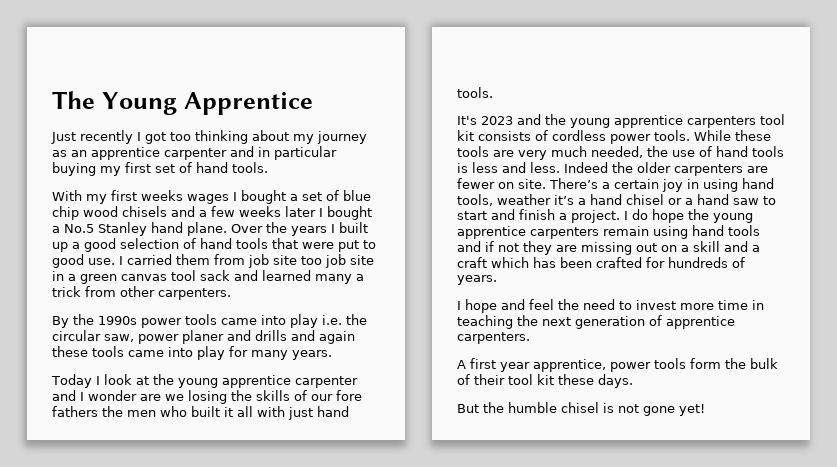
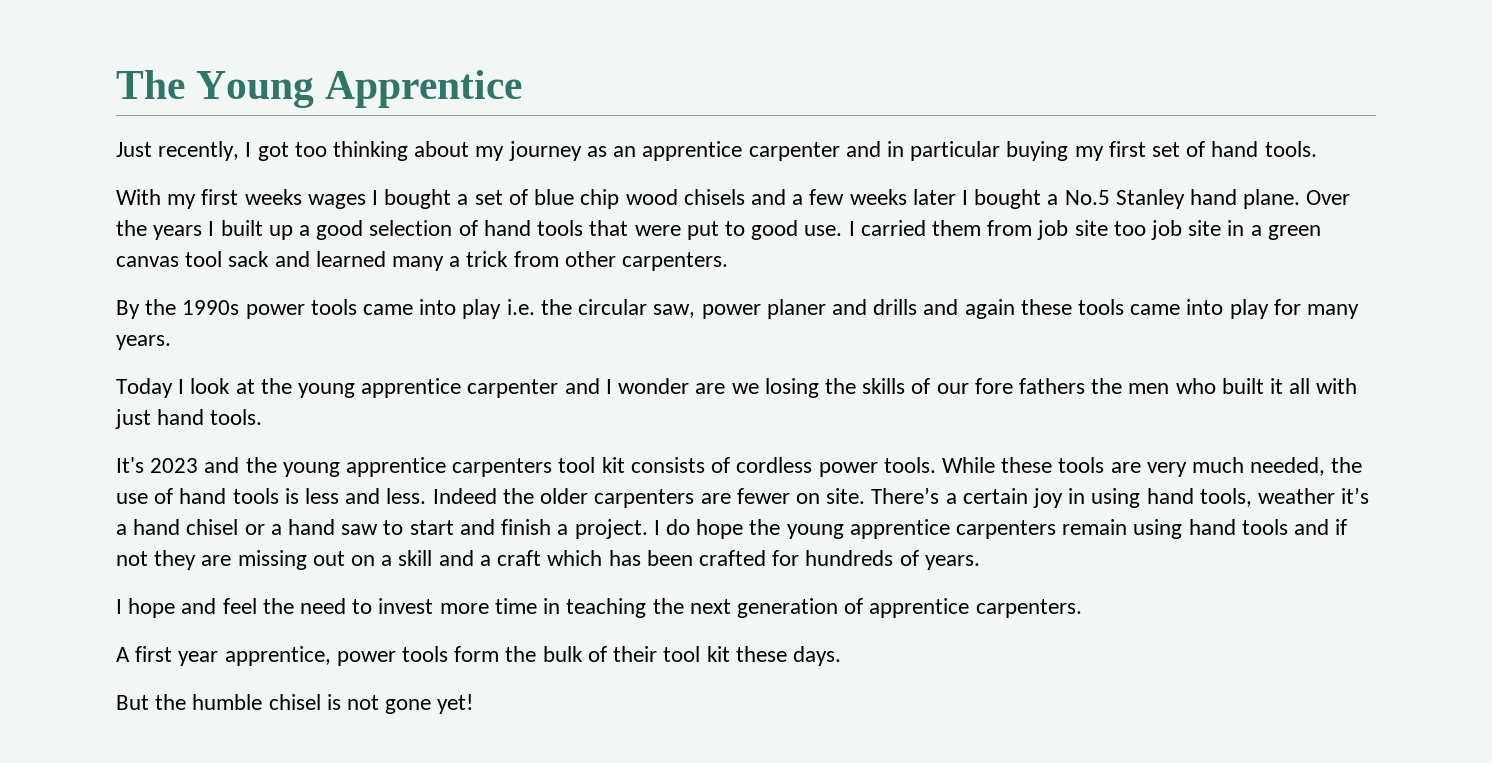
- Just recently I got too thinking about my journey as an apprentice carpenter and in particular buying my first set of hand tools.
+ Just recently, I got too thinking about my journey as an apprentice carpenter and in particular buying my first set of hand tools.

